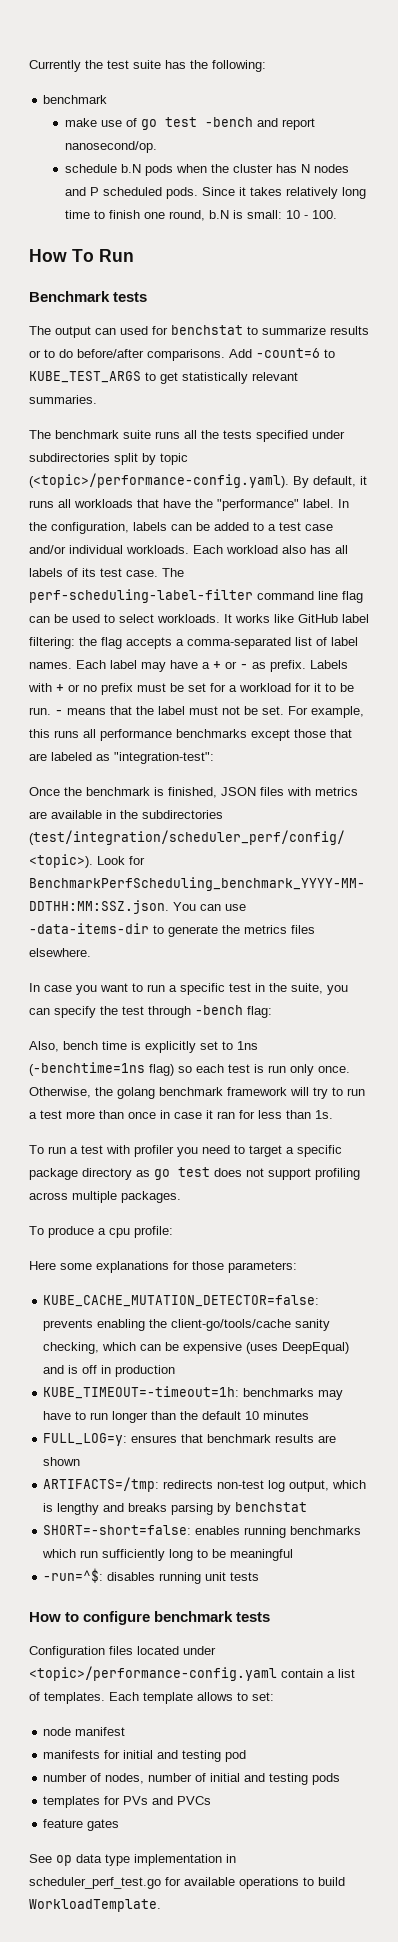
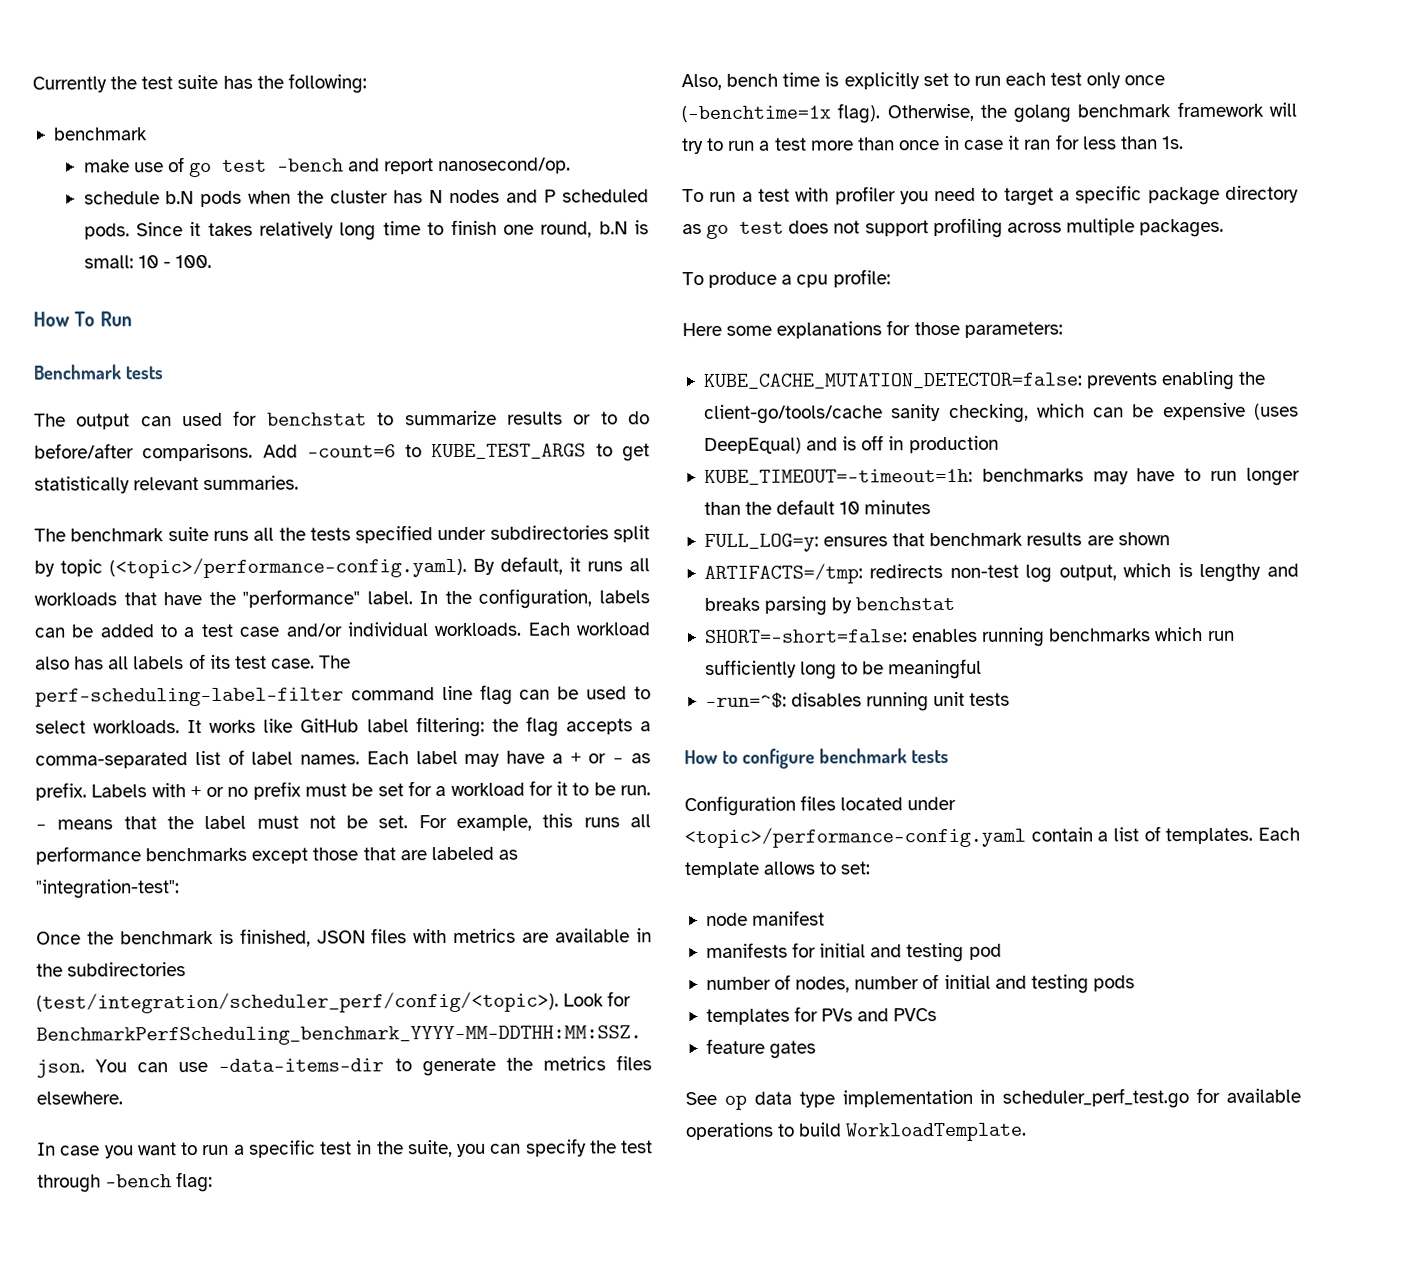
- Also, bench time is explicitly set to 1ns (-benchtime=1ns flag) so each test is run only once.
+ Also, bench time is explicitly set to run each test only once (-benchtime=1x flag).

